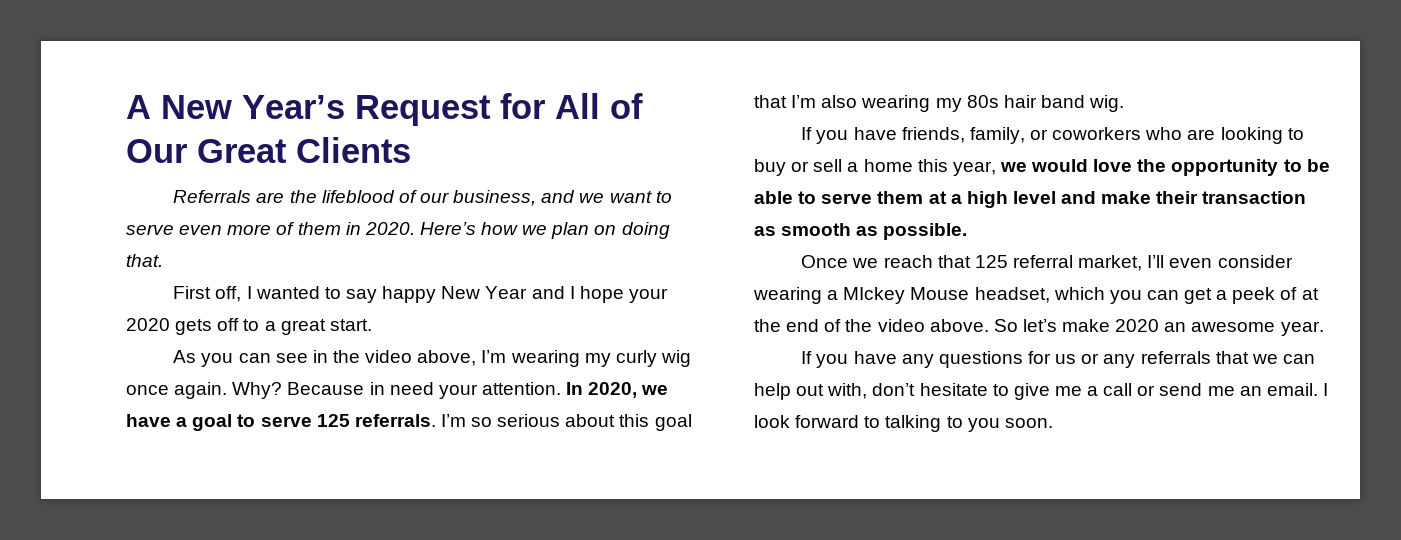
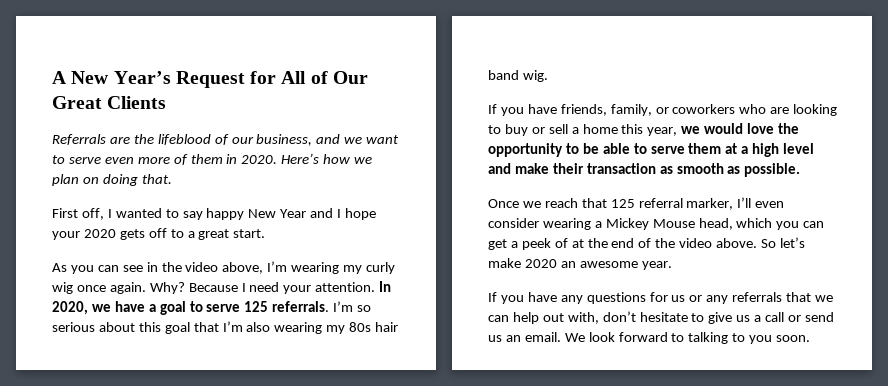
- Because in need your attention.
+ Because I need your attention.
- Once we reach that 125 referral market, I’ll even consider wearing a MIckey Mouse headset, which you can get a peek of at the end of the video above.
+ Once we reach that 125 referral marker, I’ll even consider wearing a Mickey Mouse head, which you can get a peek of at the end of the video above.
- If you have any questions for us or any referrals that we can help out with, don’t hesitate to give me a call or send me an email.
+ If you have any questions for us or any referrals that we can help out with, don’t hesitate to give us a call or send us an email.
- I look forward to talking to you soon.
+ We look forward to talking to you soon.

